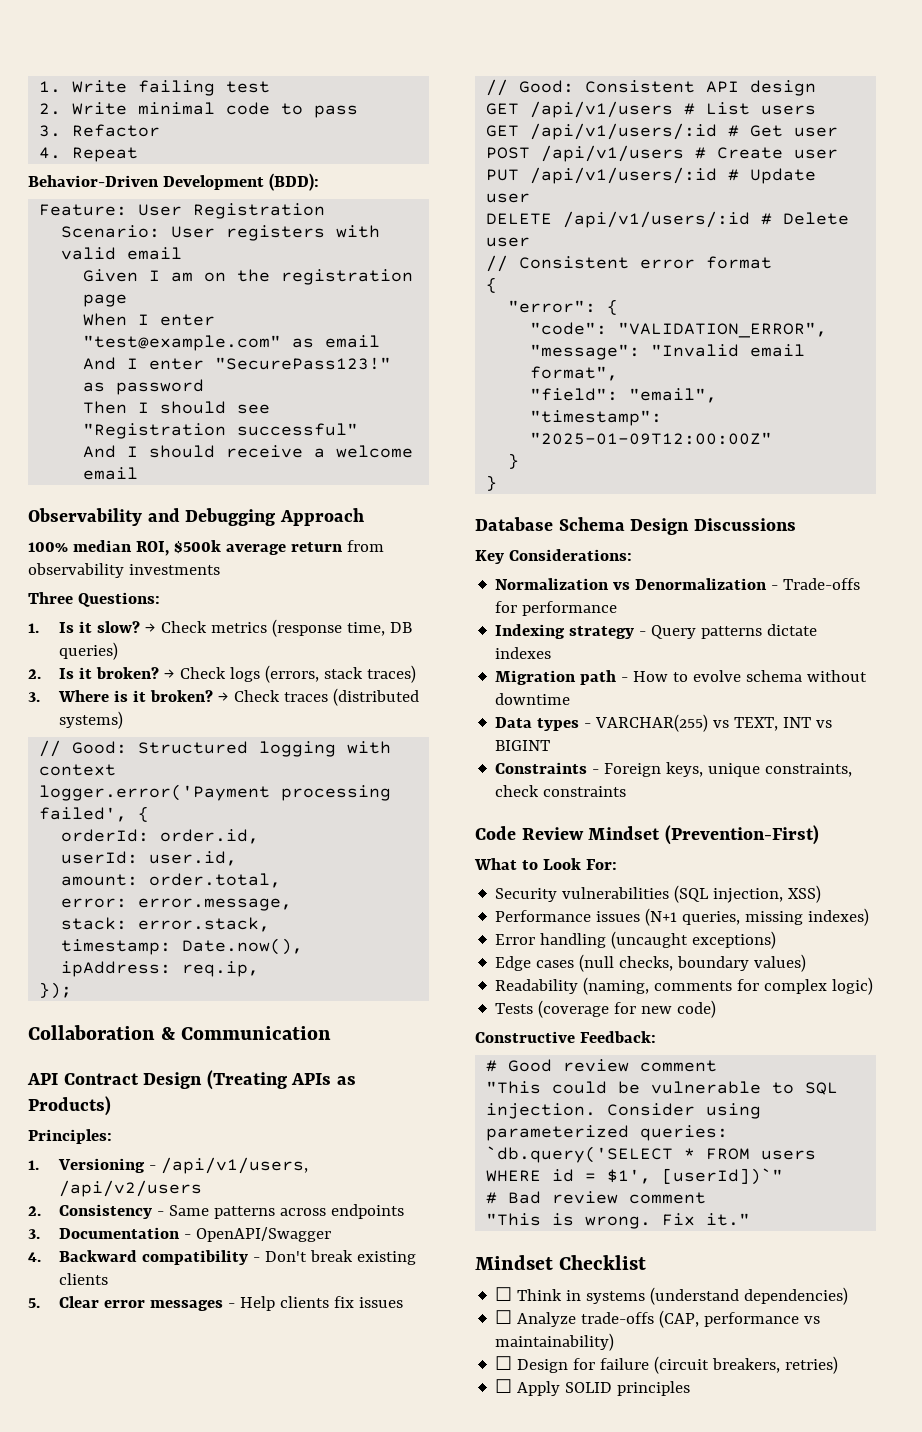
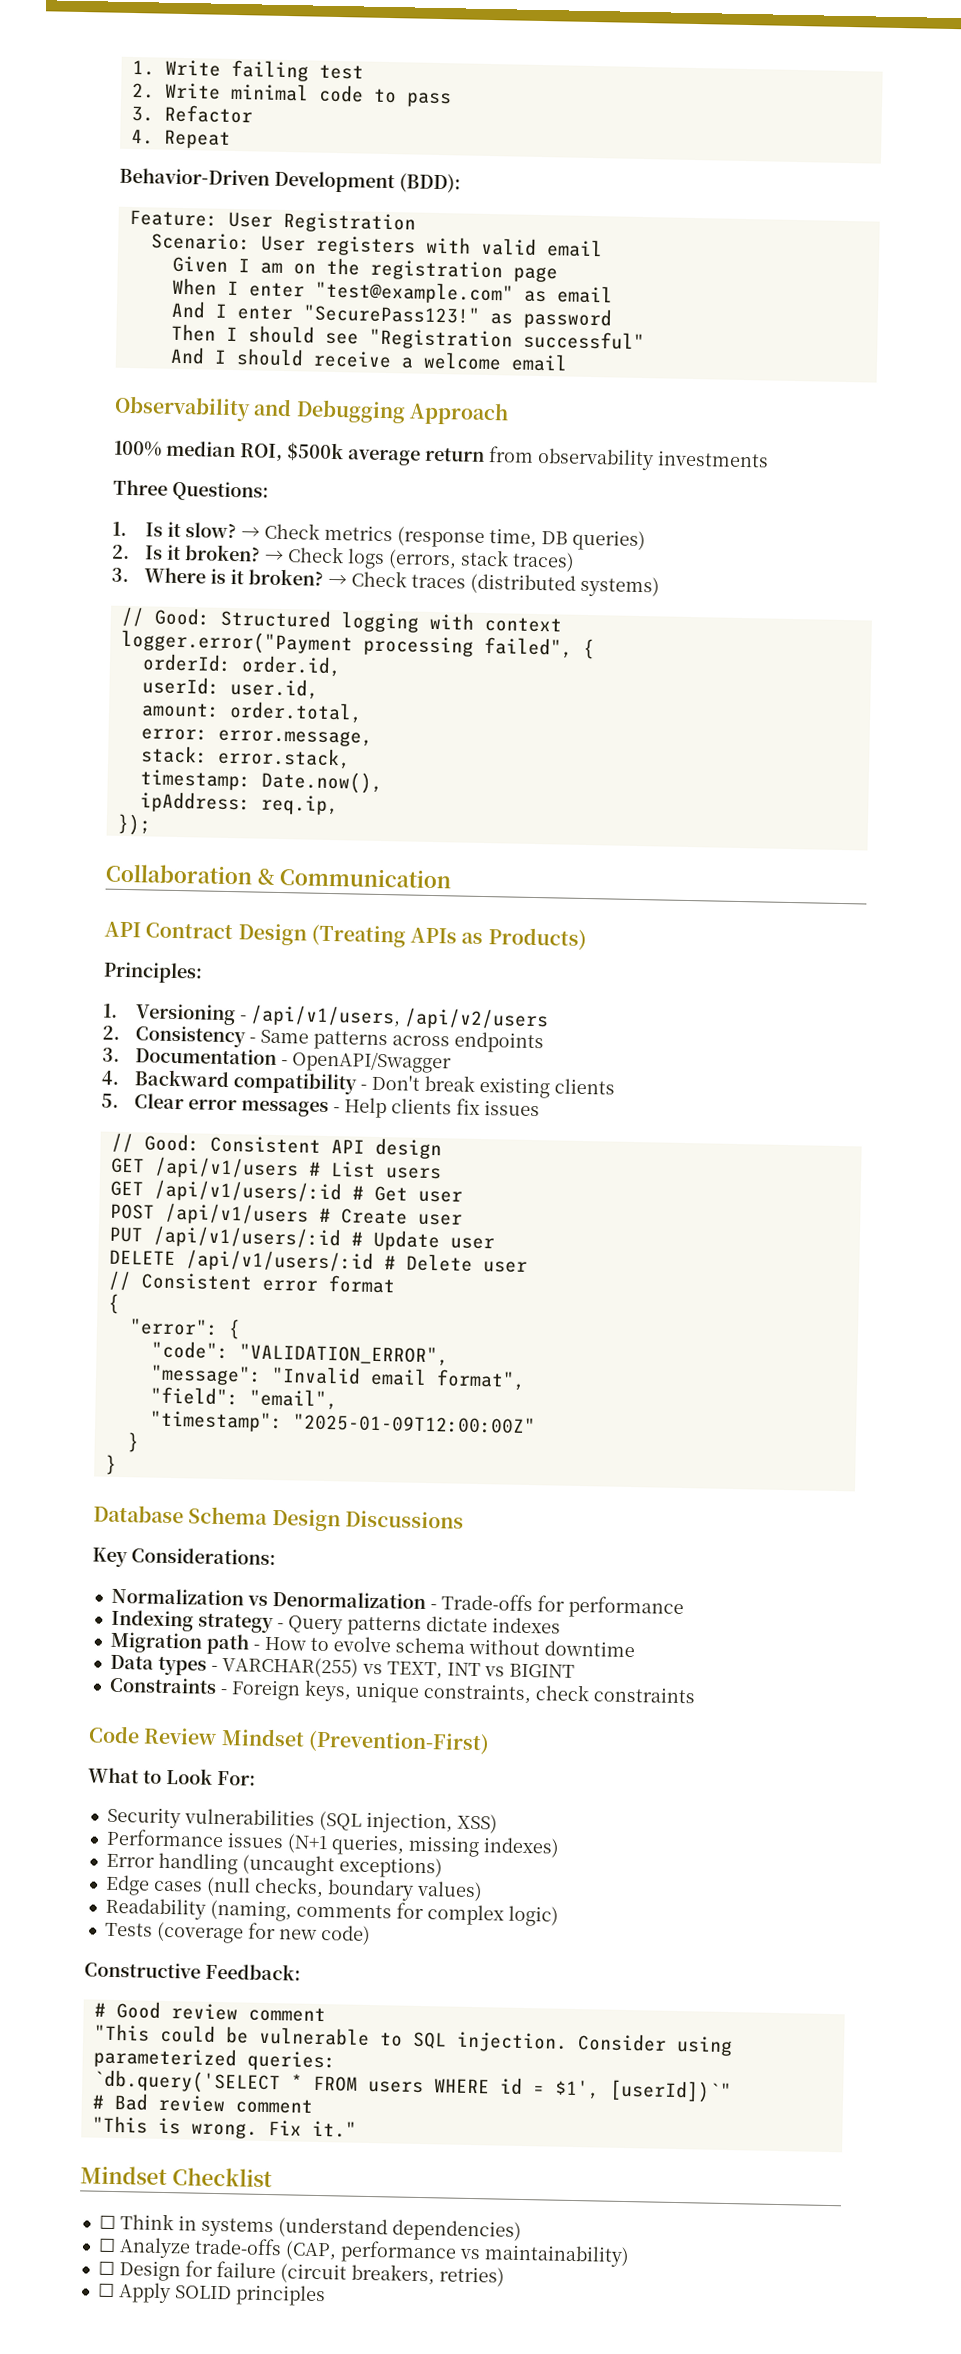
- logger.error('Payment processing failed', {
+ logger.error("Payment processing failed", {

